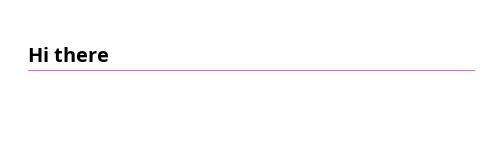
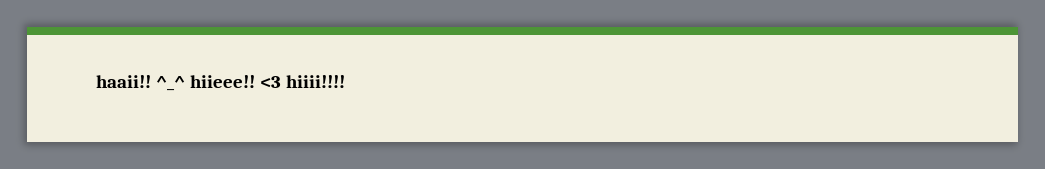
- Hi there
+ haaii!! ^_^ hiieee!! <3 hiiii!!!!

